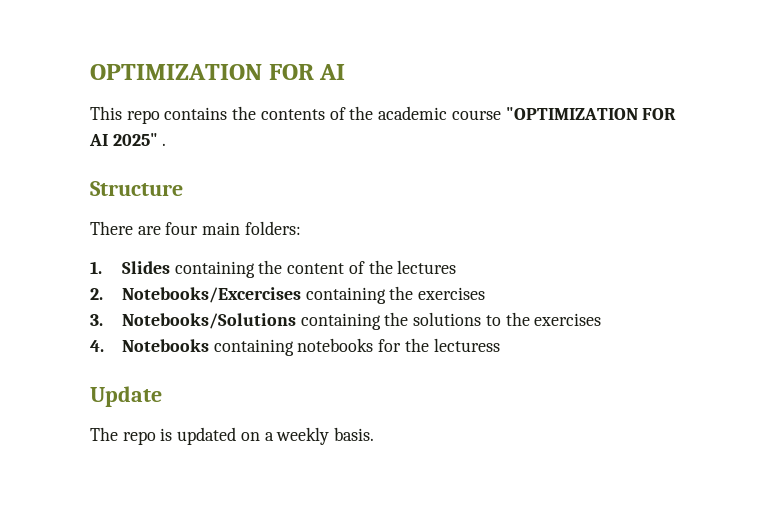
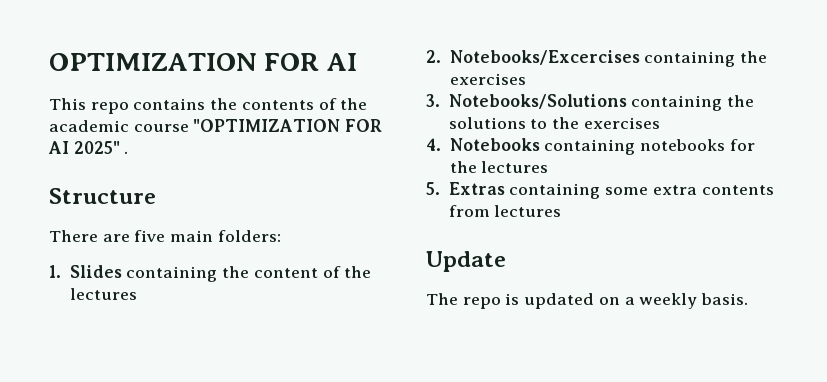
- There are four main folders:
+ There are five main folders:
- 4. Notebooks containing notebooks for the lecturess
+ 4. Notebooks containing notebooks for the lectures
+ 5. Extras containing some extra contents from lectures

